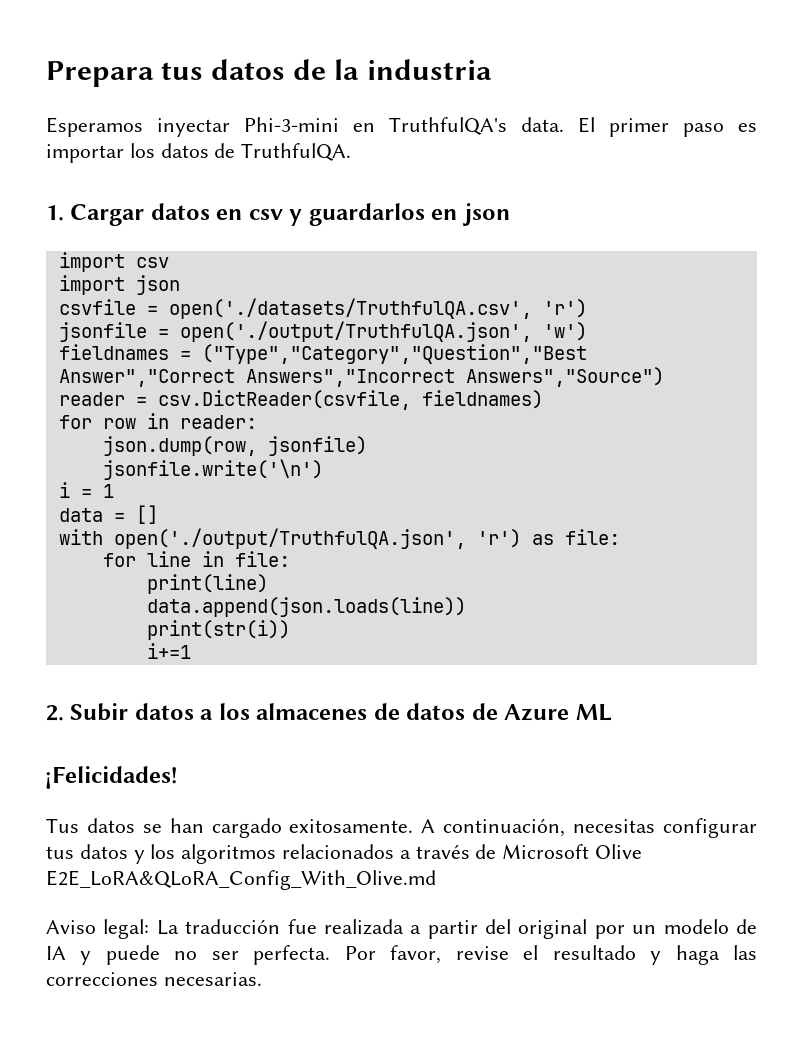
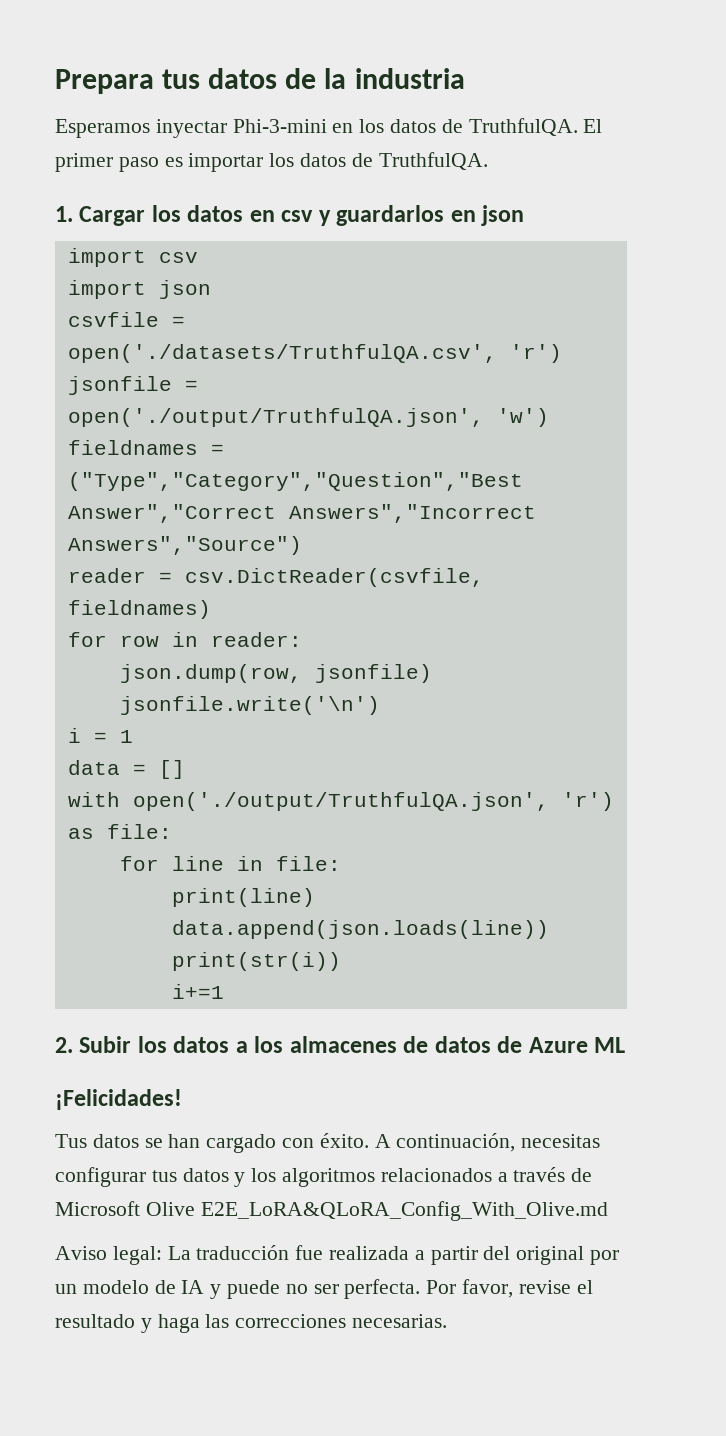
- Esperamos inyectar Phi-3-mini en TruthfulQA's data.
+ Esperamos inyectar Phi-3-mini en los datos de TruthfulQA.
- 1. Cargar datos en csv y guardarlos en json
+ 1. Cargar los datos en csv y guardarlos en json
- 2. Subir datos a los almacenes de datos de Azure ML
+ 2. Subir los datos a los almacenes de datos de Azure ML
- Tus datos se han cargado exitosamente.
+ Tus datos se han cargado con éxito.

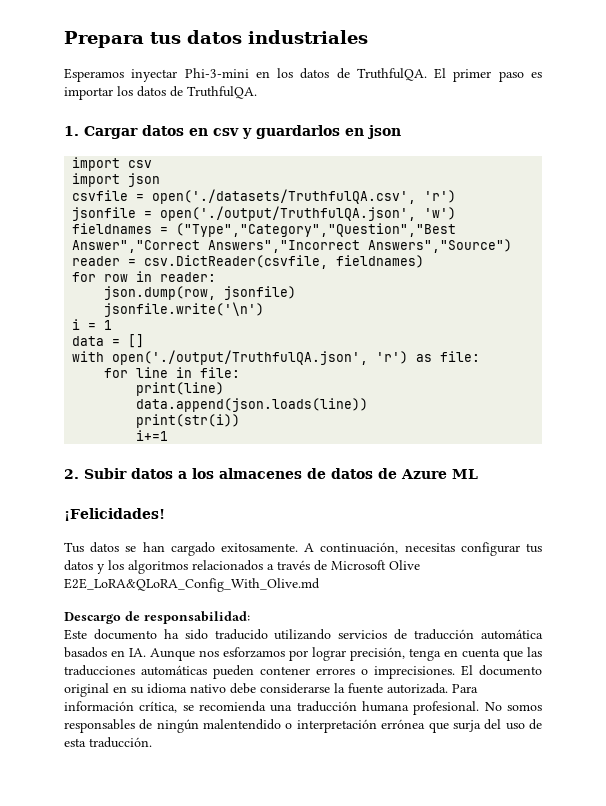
- Prepara tus datos de la industria
+ Prepara tus datos industriales
- 1. Cargar los datos en csv y guardarlos en json
+ 1. Cargar datos en csv y guardarlos en json
- 2. Subir los datos a los almacenes de datos de Azure ML
+ 2. Subir datos a los almacenes de datos de Azure ML
- Tus datos se han cargado con éxito.
+ Tus datos se han cargado exitosamente.
- Aviso legal: La traducción fue realizada a partir del original por un modelo de IA y puede no ser perfecta. Por favor, revise el resultado y haga las correcciones necesarias.
+ Descargo de responsabilidad:
+ Este documento ha sido traducido utilizando servicios de traducción automática basados en IA. Aunque nos esforzamos por lograr precisión, tenga en cuenta que las traducciones automáticas pueden contener errores o imprecisiones. El documento original en su idioma nativo debe considerarse la fuente autorizada. Para información crítica, se recomienda una traducción humana profesional. No somos responsables de ningún malentendido o interpretación errónea que surja del uso de esta traducción.

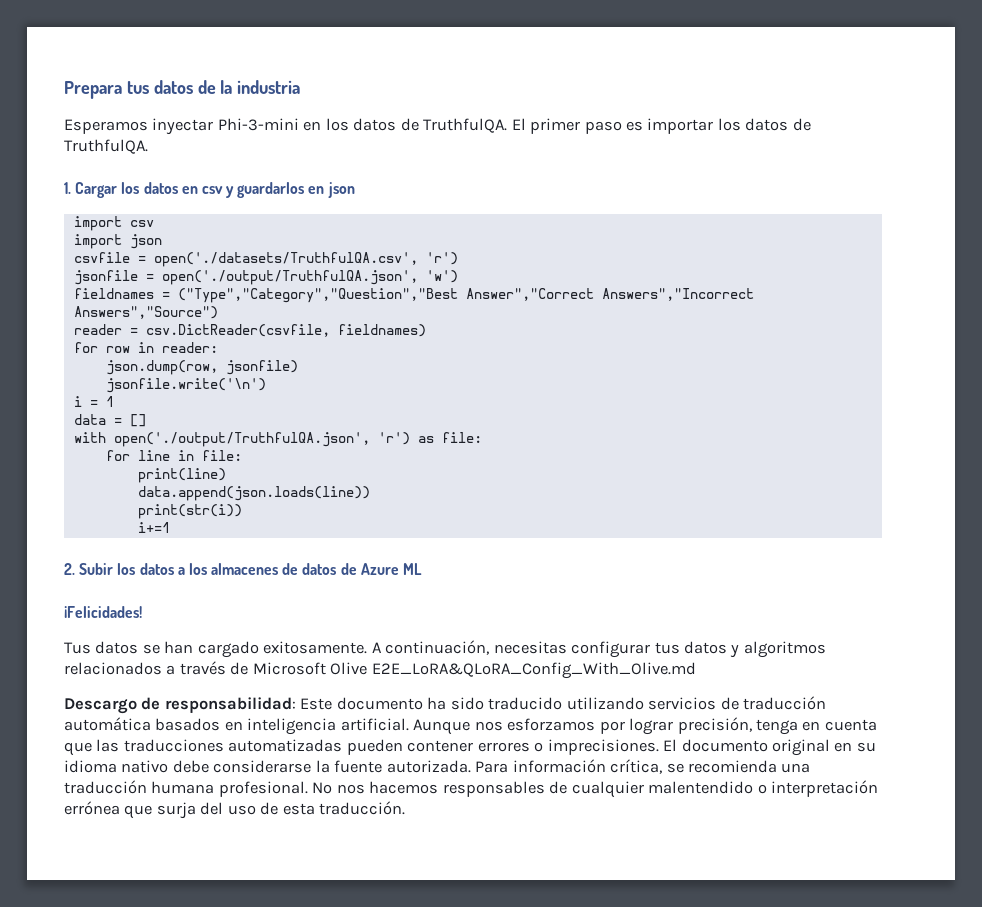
- Prepara tus datos industriales
+ Prepara tus datos de la industria
- 1. Cargar datos en csv y guardarlos en json
+ 1. Cargar los datos en csv y guardarlos en json
- 2. Subir datos a los almacenes de datos de Azure ML
+ 2. Subir los datos a los almacenes de datos de Azure ML
- A continuación, necesitas configurar tus datos y los algoritmos relacionados a través de Microsoft Olive E2E_LoRA&QLoRA_Config_With_Olive.md
+ A continuación, necesitas configurar tus datos y algoritmos relacionados a través de Microsoft Olive E2E_LoRA&QLoRA_Config_With_Olive.md
- Descargo de responsabilidad:
- Este documento ha sido traducido utilizando servicios de traducción automática basados en IA. Aunque nos esforzamos por lograr precisión, tenga en cuenta que las traducciones automáticas pueden contener errores o imprecisiones.
+ Descargo de responsabilidad: Este documento ha sido traducido utilizando servicios de traducción automática basados en inteligencia artificial. Aunque nos esforzamos por lograr precisión, tenga en cuenta que las traducciones automatizadas pueden contener errores o imprecisiones.
- No somos responsables de ningún malentendido o interpretación errónea que surja del uso de esta traducción.
+ No nos hacemos responsables de cualquier malentendido o interpretación errónea que surja del uso de esta traducción.

